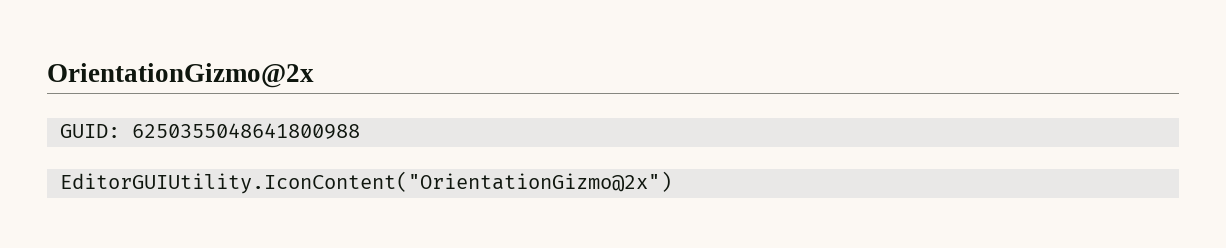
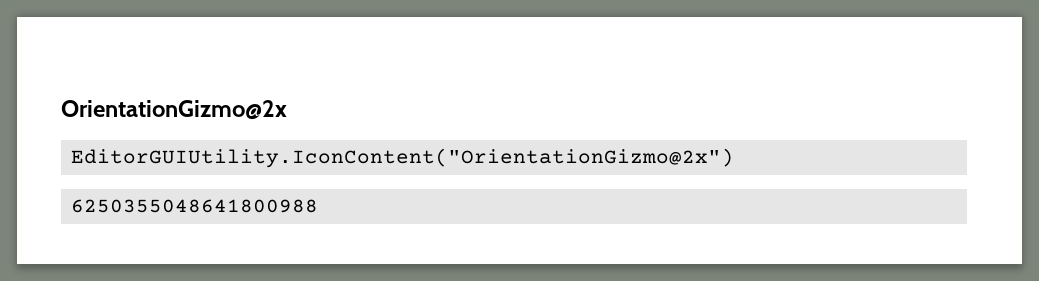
- GUID: 6250355048641800988
+ EditorGUIUtility.IconContent("OrientationGizmo@2x")
+ 6250355048641800988
- EditorGUIUtility.IconContent("OrientationGizmo@2x")

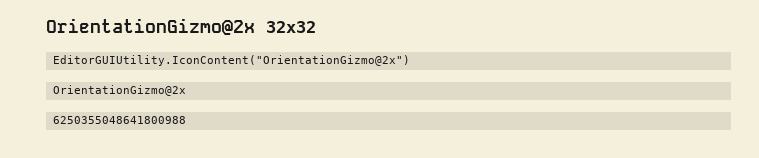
- OrientationGizmo@2x
+ OrientationGizmo@2x 32x32
  EditorGUIUtility.IconContent("OrientationGizmo@2x")
+ OrientationGizmo@2x

